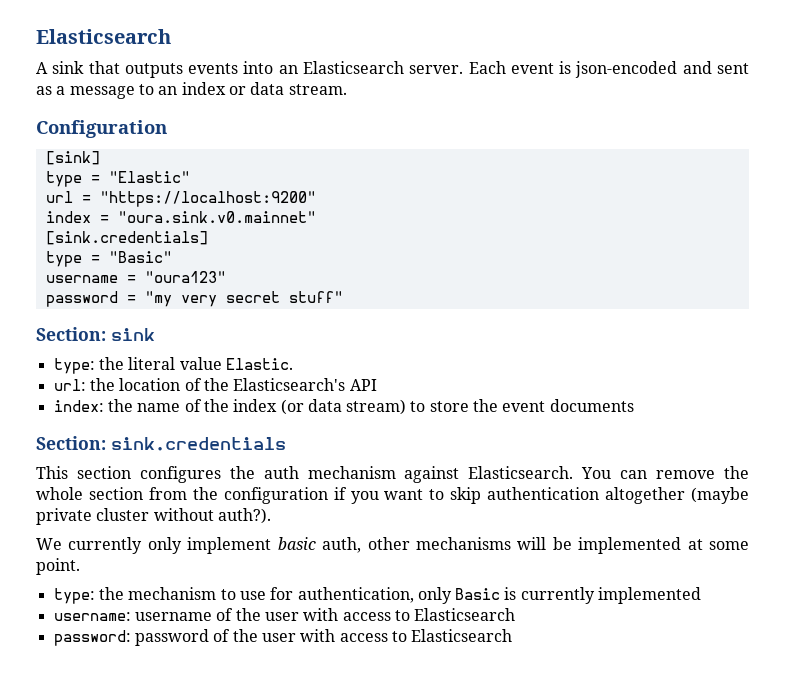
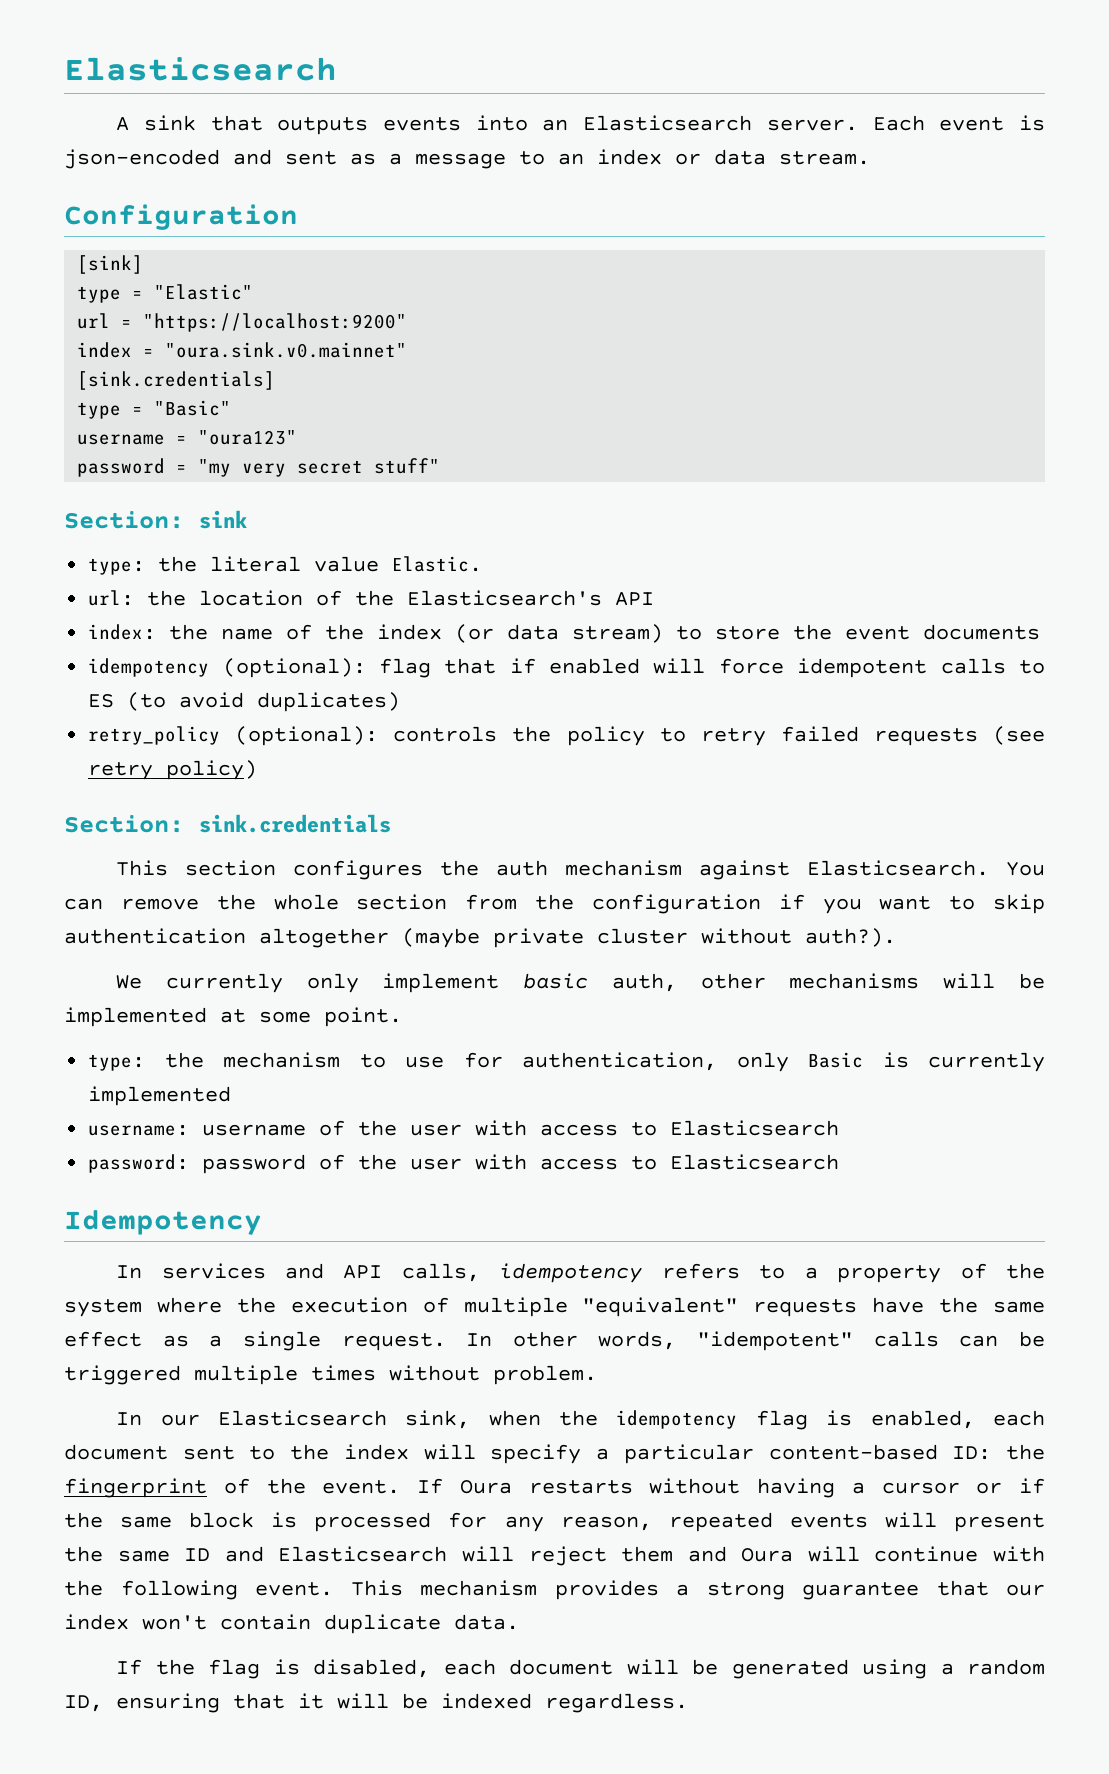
+ idempotency (optional): flag that if enabled will force idempotent calls to ES (to avoid duplicates)
+ retry_policy (optional): controls the policy to retry failed requests (see retry policy)
+ Idempotency
+ In services and API calls, idempotency refers to a property of the system where the execution of multiple "equivalent" requests have the same effect as a single request. In other words, "idempotent" calls can be triggered multiple times without problem.
+ In our Elasticsearch sink, when the idempotency flag is enabled, each document sent to the index will specify a particular content-based ID: the fingerprint of the event. If Oura restarts without having a cursor or if the same block is processed for any reason, repeated events will present the same ID and Elasticsearch will reject them and Oura will continue with the following event. This mechanism provides a strong guarantee that our index won't contain duplicate data.
+ If the flag is disabled, each document will be generated using a random ID, ensuring that it will be indexed regardless.

